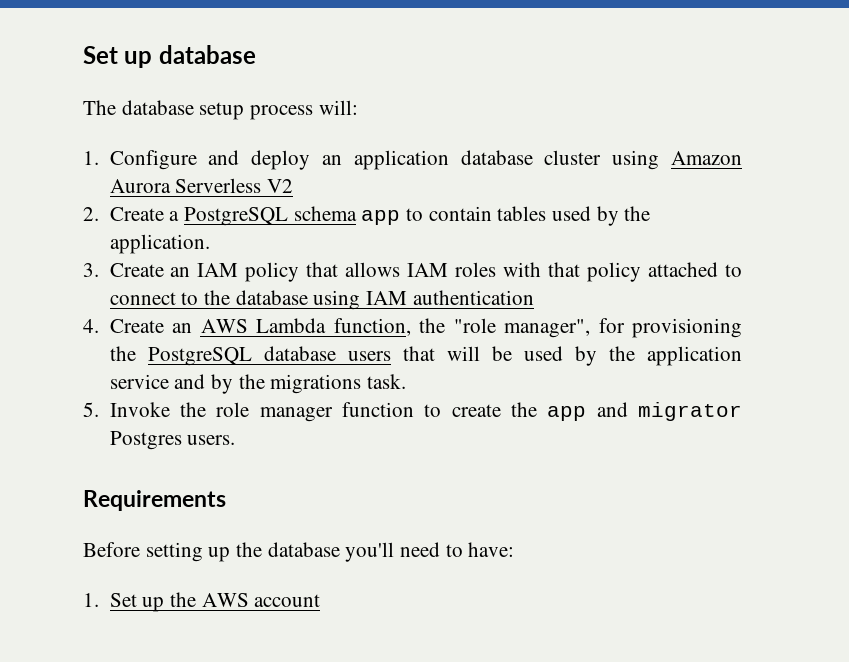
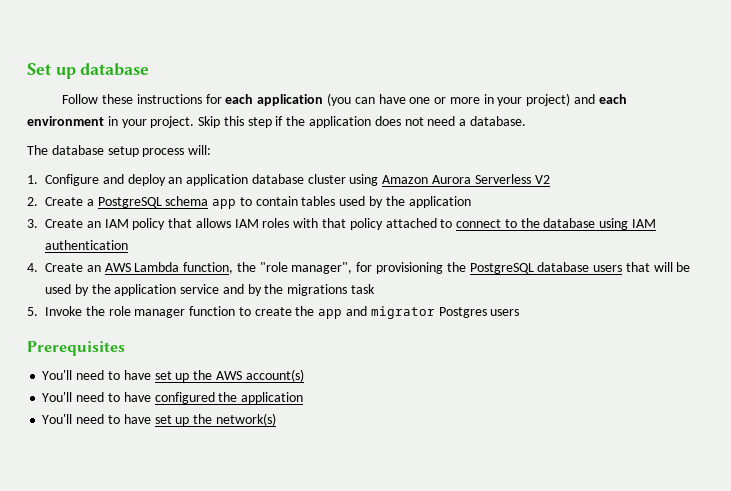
+ Follow these instructions for each application (you can have one or more in your project) and each environment in your project. Skip this step if the application does not need a database.
- 2. Create a PostgreSQL schema app to contain tables used by the application.
+ 2. Create a PostgreSQL schema app to contain tables used by the application
- 4. Create an AWS Lambda function, the "role manager", for provisioning the PostgreSQL database users that will be used by the application service and by the migrations task.
+ 4. Create an AWS Lambda function, the "role manager", for provisioning the PostgreSQL database users that will be used by the application service and by the migrations task
- 5. Invoke the role manager function to create the app and migrator Postgres users.
- Requirements
- Before setting up the database you'll need to have:
- 1. Set up the AWS account
+ 5. Invoke the role manager function to create the app and migrator Postgres users
+ Prerequisites
+ You'll need to have set up the AWS account(s)
+ You'll need to have configured the application
+ You'll need to have set up the network(s)

